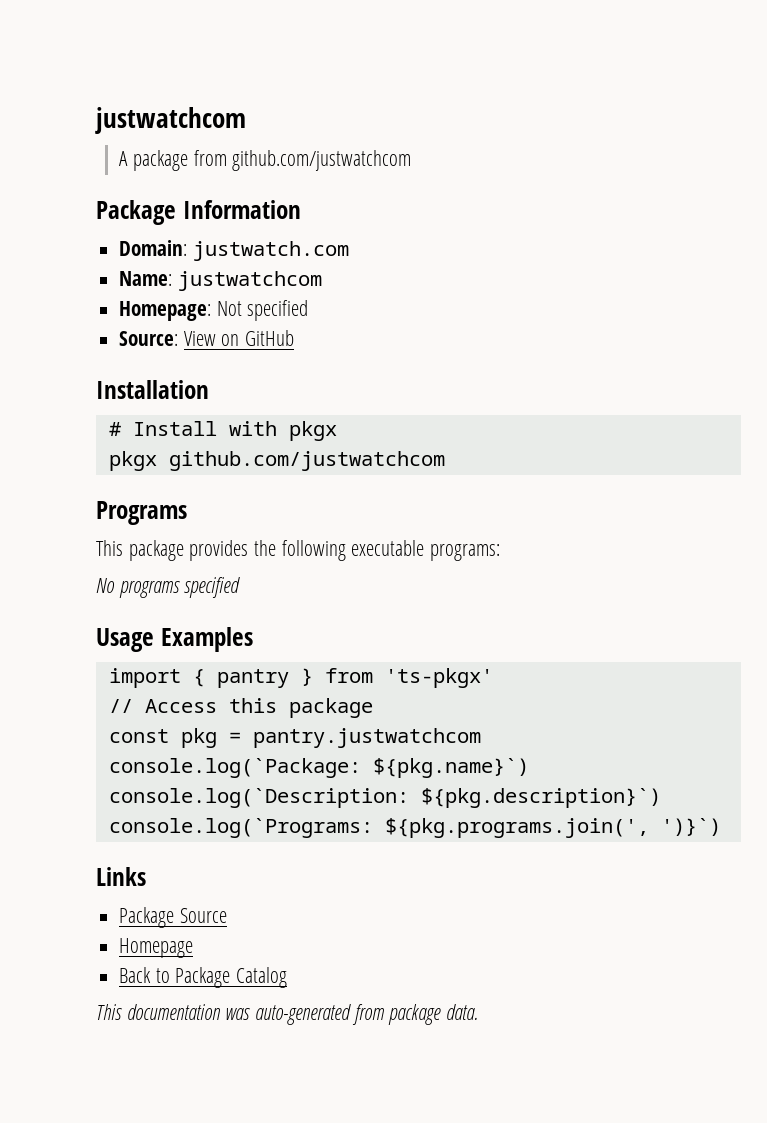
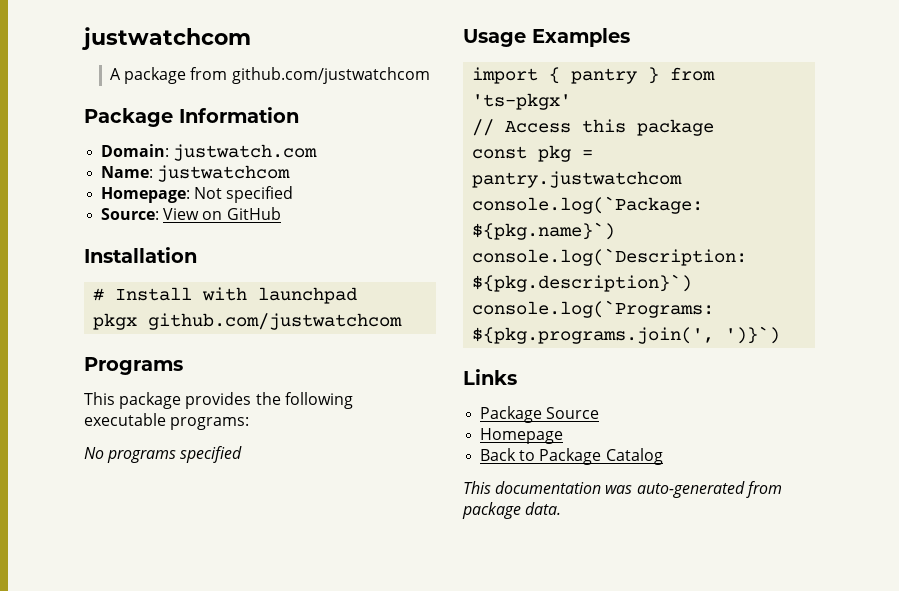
- # Install with pkgx
+ # Install with launchpad

